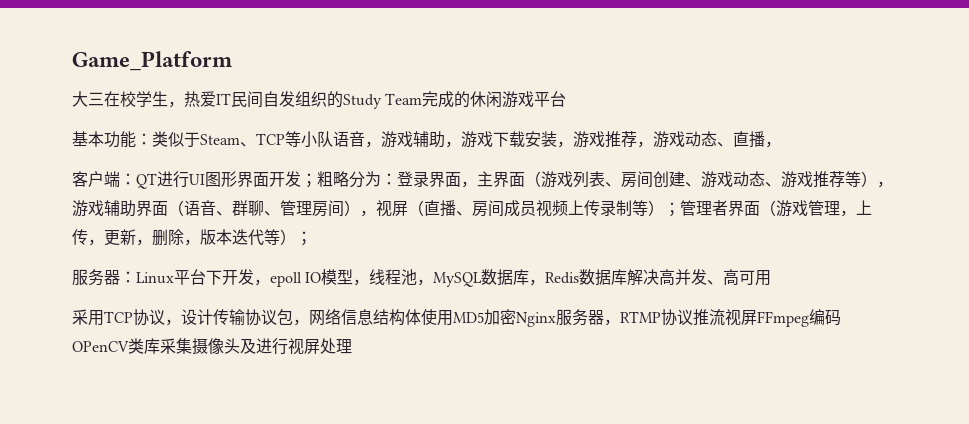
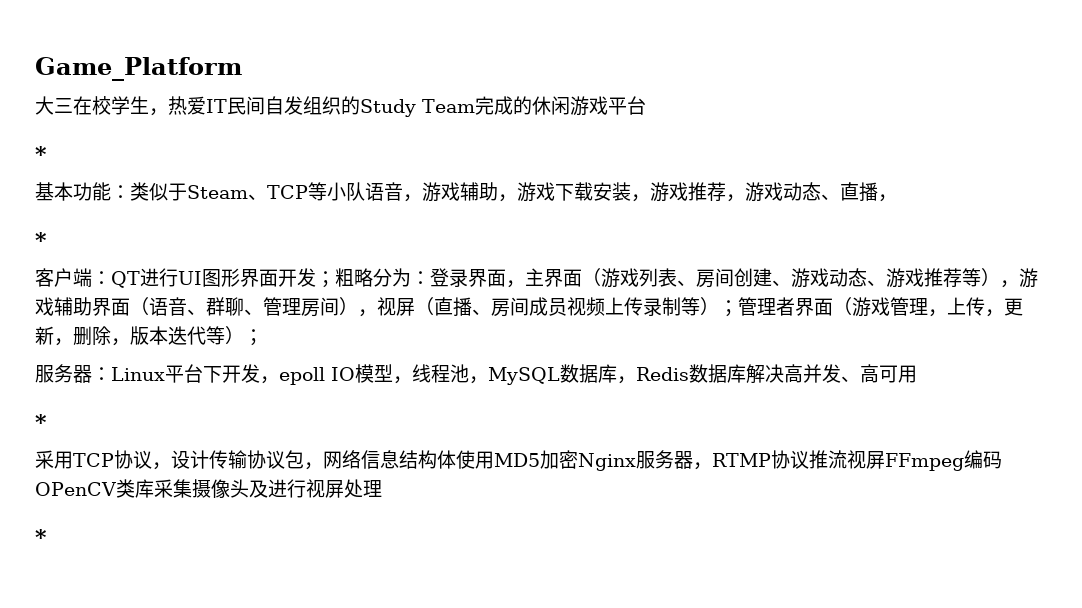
  大三在校学生，热爱IT民间自发组织的Study Team完成的休闲游戏平台
+ *
  基本功能：类似于Steam、TCP等小队语音，游戏辅助，游戏下载安装，游戏推荐，游戏动态、直播，
+ *
  服务器：Linux平台下开发，epoll IO模型，线程池，MySQL数据库，Redis数据库解决高并发、高可用
+ *
  采用TCP协议，设计传输协议包，网络信息结构体使用MD5加密Nginx服务器，RTMP协议推流视屏FFmpeg编码OPenCV类库采集摄像头及进行视屏处理
+ *

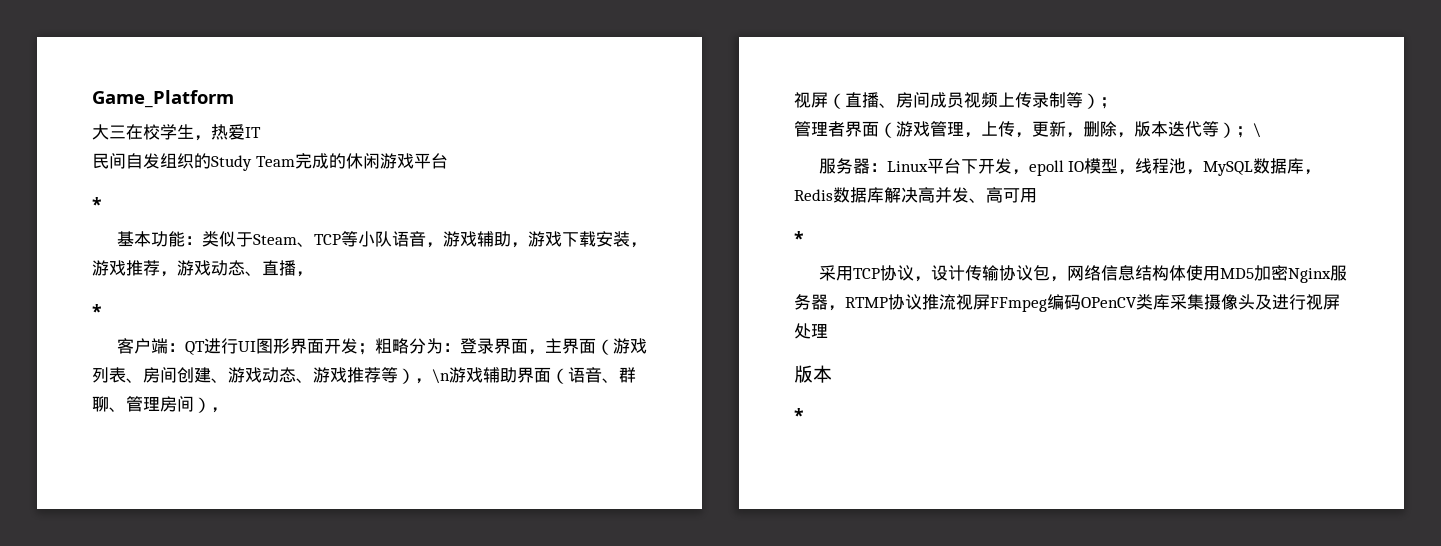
- 大三在校学生，热爱IT民间自发组织的Study Team完成的休闲游戏平台
+ 大三在校学生，热爱IT
+ 民间自发组织的Study Team完成的休闲游戏平台
- 客户端：QT进行UI图形界面开发；粗略分为：登录界面，主界面（游戏列表、房间创建、游戏动态、游戏推荐等），游戏辅助界面（语音、群聊、管理房间），视屏（直播、房间成员视频上传录制等）；管理者界面（游戏管理，上传，更新，删除，版本迭代等）；
+ 客户端：QT进行UI图形界面开发；粗略分为：登录界面，主界面（游戏列表、房间创建、游戏动态、游戏推荐等），\n游戏辅助界面（语音、群聊、管理房间），
+ 视屏（直播、房间成员视频上传录制等）；
+ 管理者界面（游戏管理，上传，更新，删除，版本迭代等）；\
  采用TCP协议，设计传输协议包，网络信息结构体使用MD5加密Nginx服务器，RTMP协议推流视屏FFmpeg编码OPenCV类库采集摄像头及进行视屏处理
+ 版本

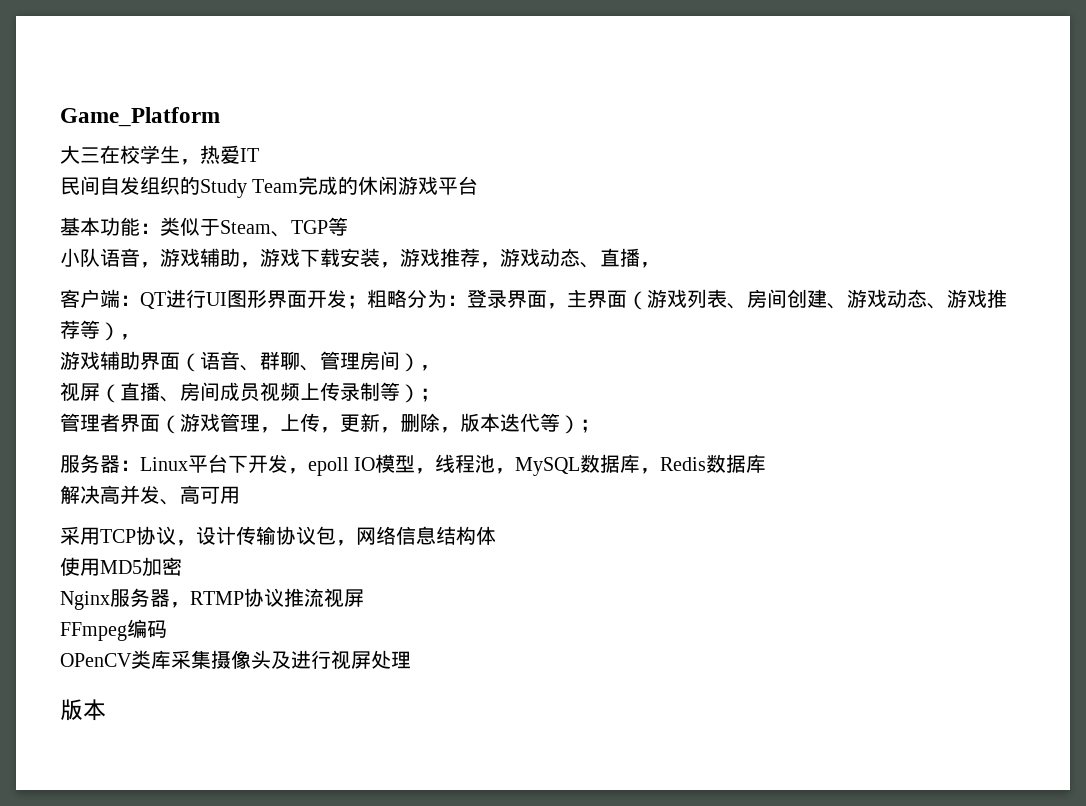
  民间自发组织的Study Team完成的休闲游戏平台
- *
- 基本功能：类似于Steam、TCP等小队语音，游戏辅助，游戏下载安装，游戏推荐，游戏动态、直播，
- *
+ 基本功能：类似于Steam、TGP等
+ 小队语音，游戏辅助，游戏下载安装，游戏推荐，游戏动态、直播，
- 客户端：QT进行UI图形界面开发；粗略分为：登录界面，主界面（游戏列表、房间创建、游戏动态、游戏推荐等），\n游戏辅助界面（语音、群聊、管理房间），
+ 客户端：QT进行UI图形界面开发；粗略分为：登录界面，主界面（游戏列表、房间创建、游戏动态、游戏推荐等），
+ 游戏辅助界面（语音、群聊、管理房间），
- 管理者界面（游戏管理，上传，更新，删除，版本迭代等）；\
+ 管理者界面（游戏管理，上传，更新，删除，版本迭代等）；
- 服务器：Linux平台下开发，epoll IO模型，线程池，MySQL数据库，Redis数据库解决高并发、高可用
- *
+ 服务器：Linux平台下开发，epoll IO模型，线程池，MySQL数据库，Redis数据库
+ 解决高并发、高可用
- 采用TCP协议，设计传输协议包，网络信息结构体使用MD5加密Nginx服务器，RTMP协议推流视屏FFmpeg编码OPenCV类库采集摄像头及进行视屏处理
+ 采用TCP协议，设计传输协议包，网络信息结构体
+ 使用MD5加密
+ Nginx服务器，RTMP协议推流视屏
+ FFmpeg编码
+ OPenCV类库采集摄像头及进行视屏处理
  版本
- *

